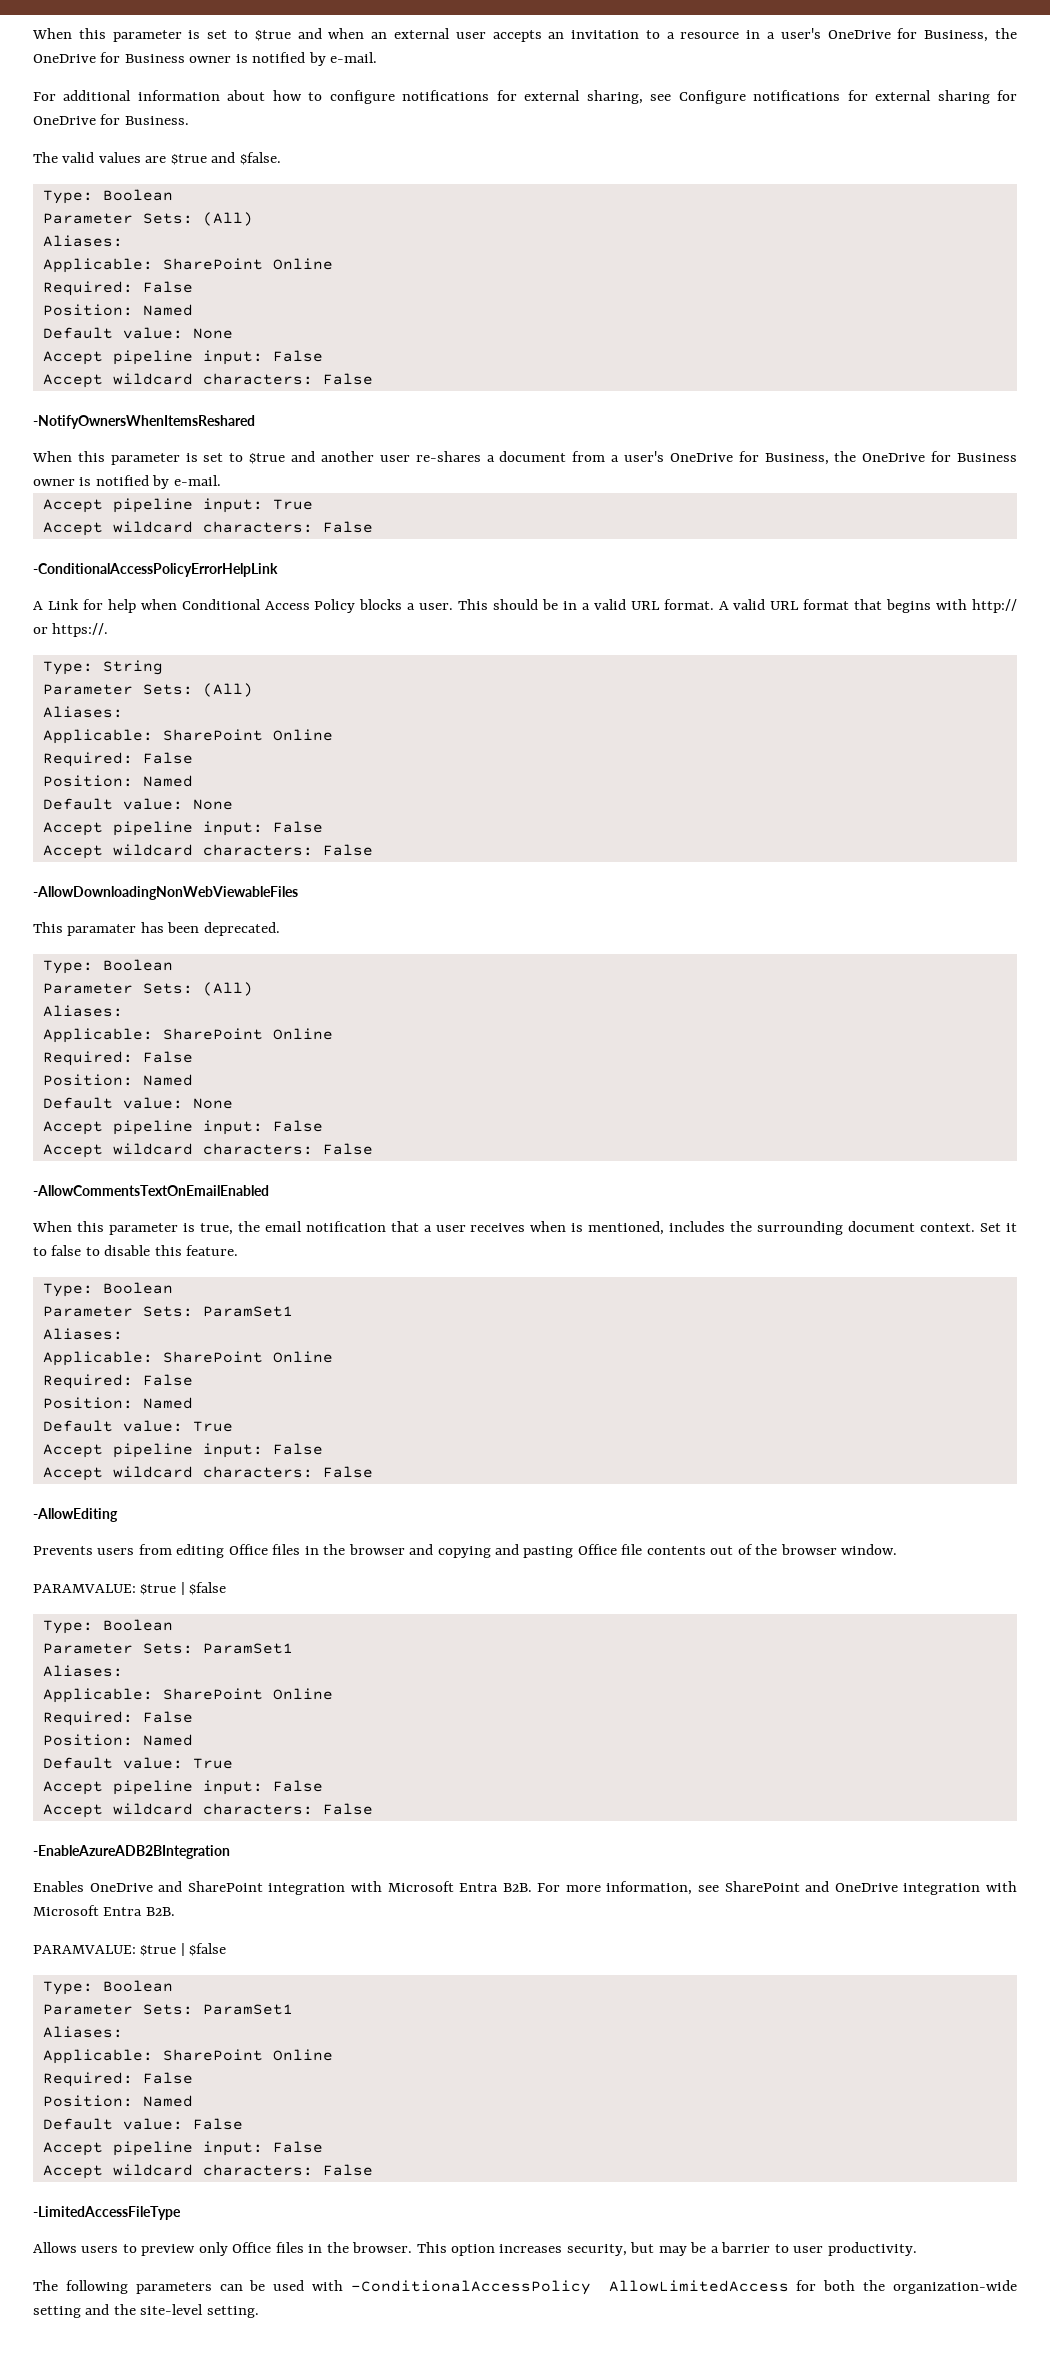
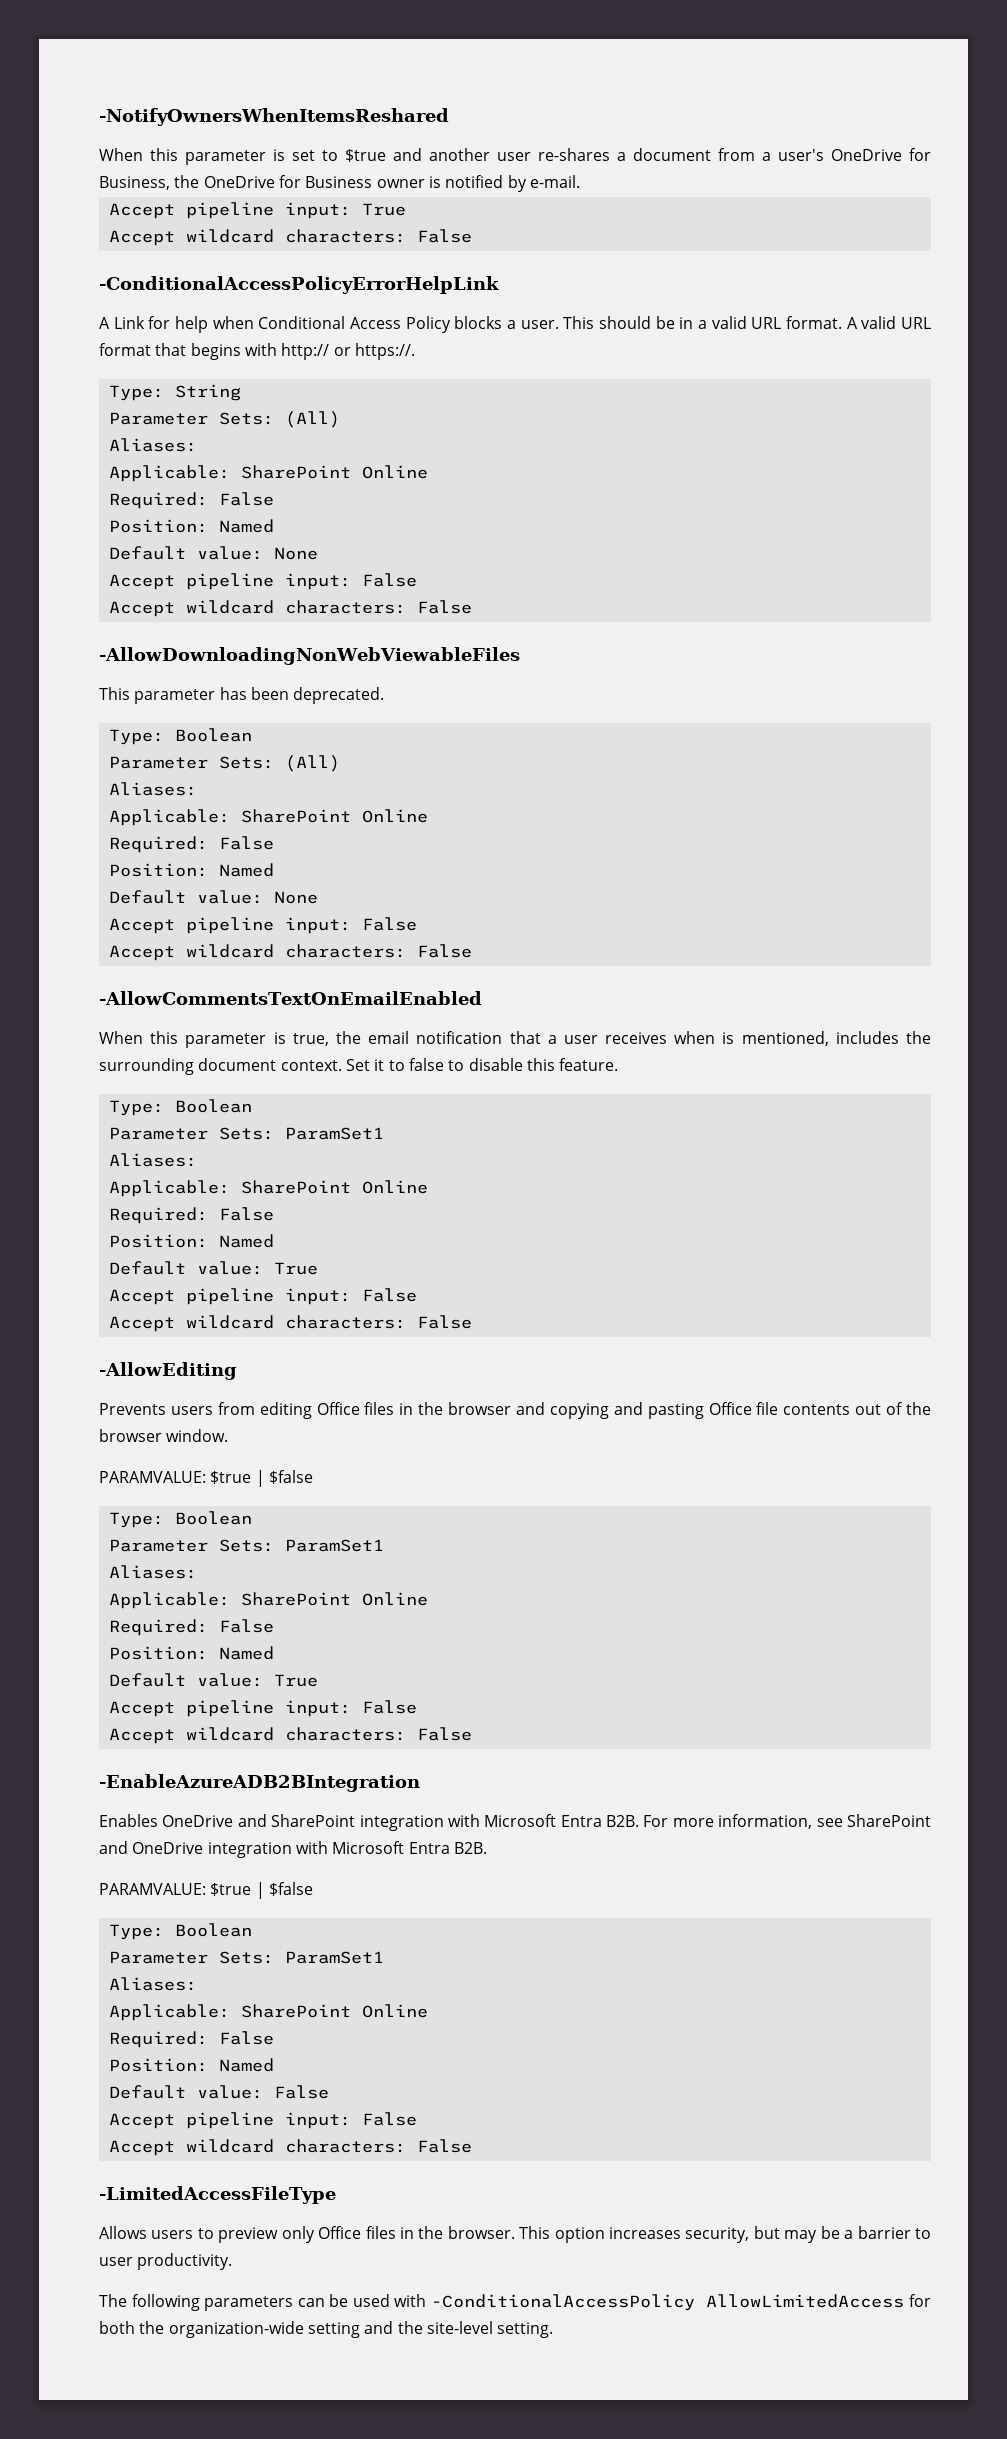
- When this parameter is set to $true and when an external user accepts an invitation to a resource in a user's OneDrive for Business, the OneDrive for Business owner is notified by e-mail.
- For additional information about how to configure notifications for external sharing, see Configure notifications for external sharing for OneDrive for Business.
- The valid values are $true and $false.
- Type: Boolean
- Parameter Sets: (All)
- Aliases:
- Applicable: SharePoint Online
- Required: False
- Position: Named
- Default value: None
- Accept pipeline input: False
- Accept wildcard characters: False
- This paramater has been deprecated.
+ This parameter has been deprecated.

